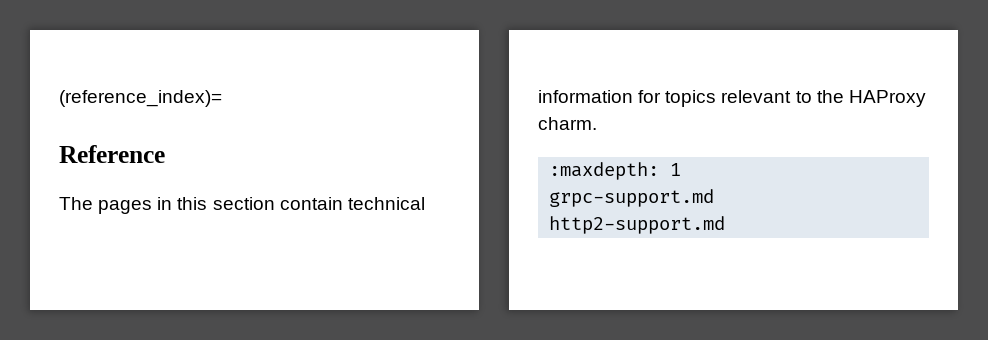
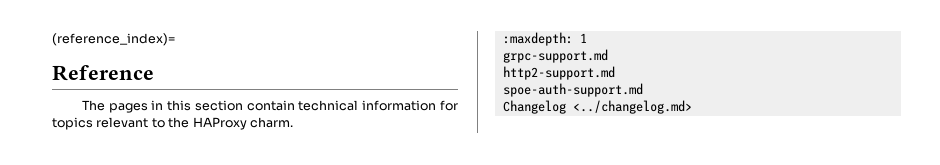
+ spoe-auth-support.md
+ Changelog <../changelog.md>

